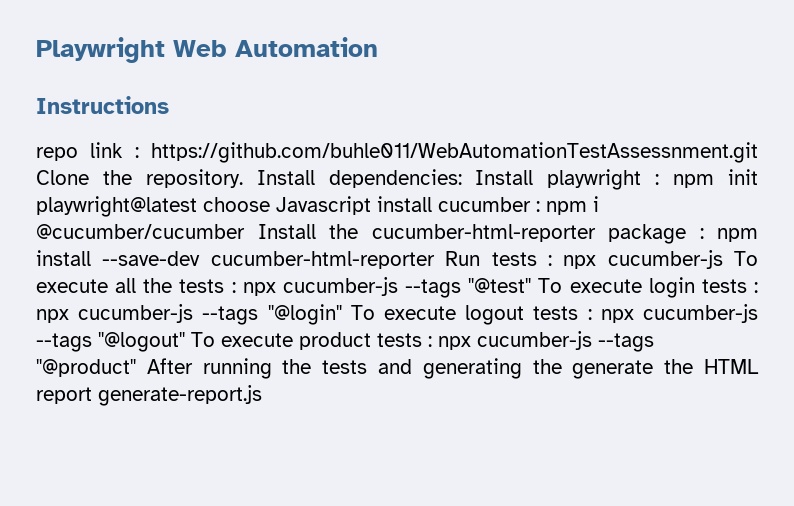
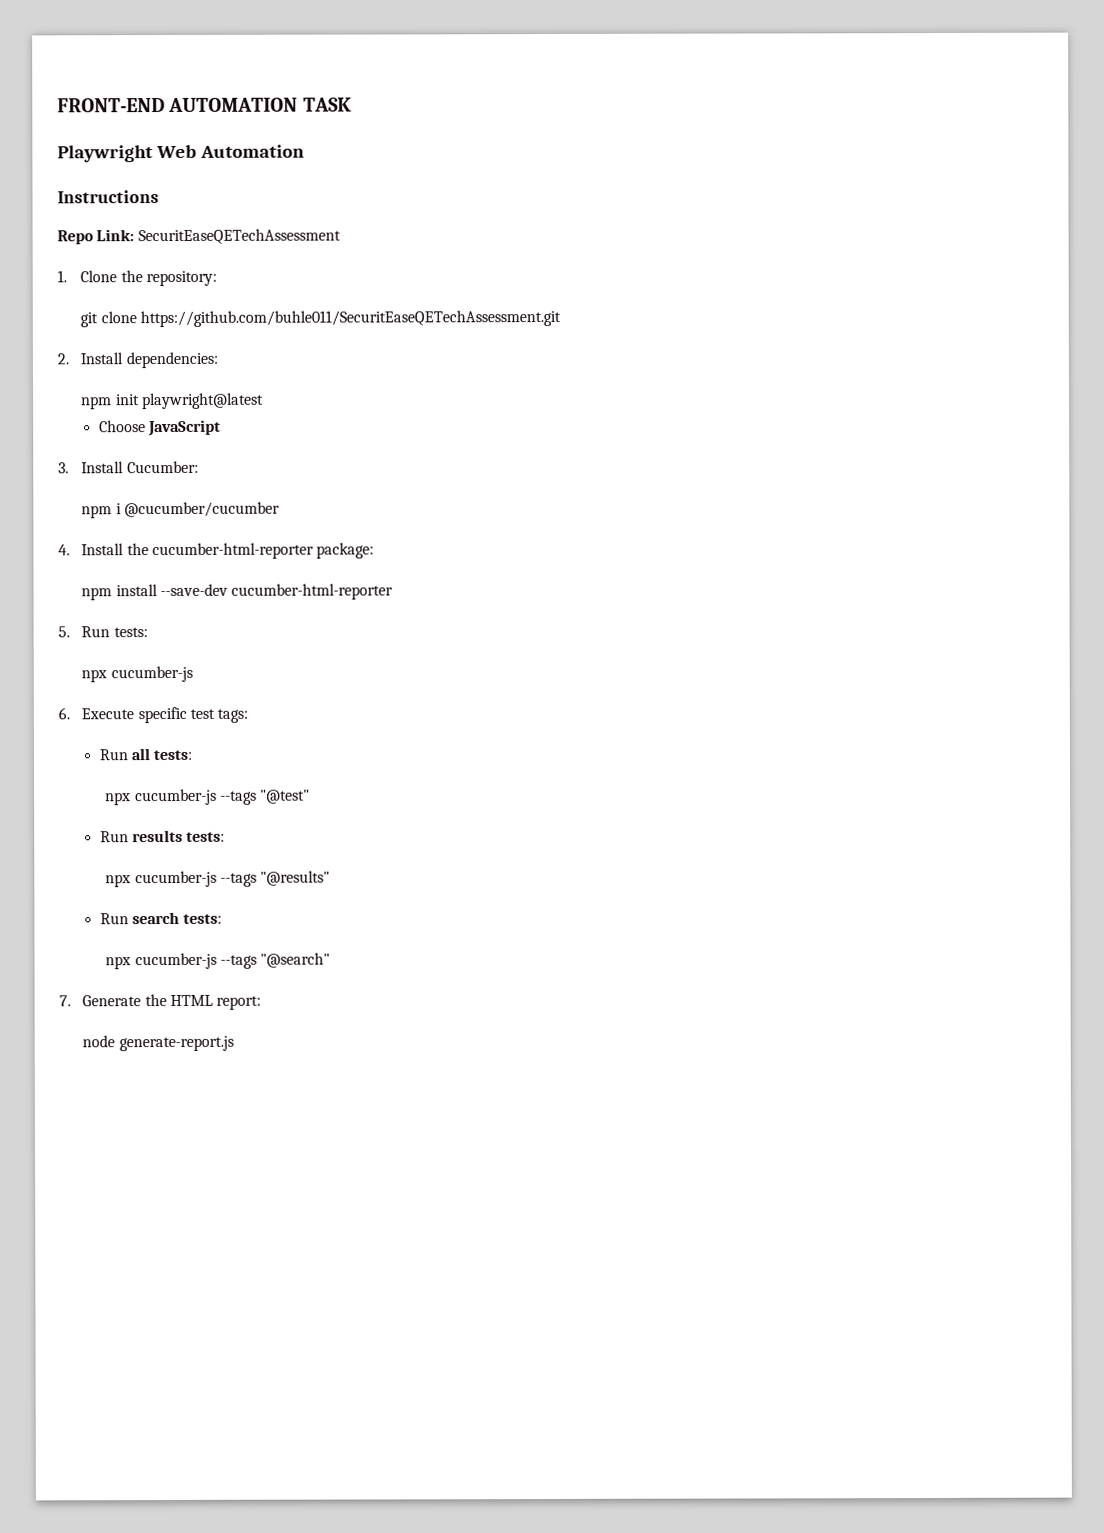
+ FRONT-END AUTOMATION TASK
- repo link : https://github.com/buhle011/WebAutomationTestAssessnment.git Clone the repository. Install dependencies: Install playwright : npm init playwright@latest choose Javascript install cucumber : npm i @cucumber/cucumber Install the cucumber-html-reporter package : npm install --save-dev cucumber-html-reporter Run tests : npx cucumber-js To execute all the tests : npx cucumber-js --tags "@test" To execute login tests : npx cucumber-js --tags "@login" To execute logout tests : npx cucumber-js --tags "@logout" To execute product tests : npx cucumber-js --tags "@product" After running the tests and generating the generate the HTML report generate-report.js
+ Repo Link: SecuritEaseQETechAssessment
+ 1. Clone the repository:
+ git clone https://github.com/buhle011/SecuritEaseQETechAssessment.git
+ 2. Install dependencies:
+ npm init playwright@latest
+ Choose JavaScript
+ 3. Install Cucumber:
+ npm i @cucumber/cucumber
+ 4. Install the cucumber-html-reporter package:
+ npm install --save-dev cucumber-html-reporter
+ 5. Run tests:
+ npx cucumber-js
+ 6. Execute specific test tags:
+ Run all tests:
+ npx cucumber-js --tags "@test"
+ Run results tests:
+ npx cucumber-js --tags "@results"
+ Run search tests:
+ npx cucumber-js --tags "@search"
+ 7. Generate the HTML report:
+ node generate-report.js

